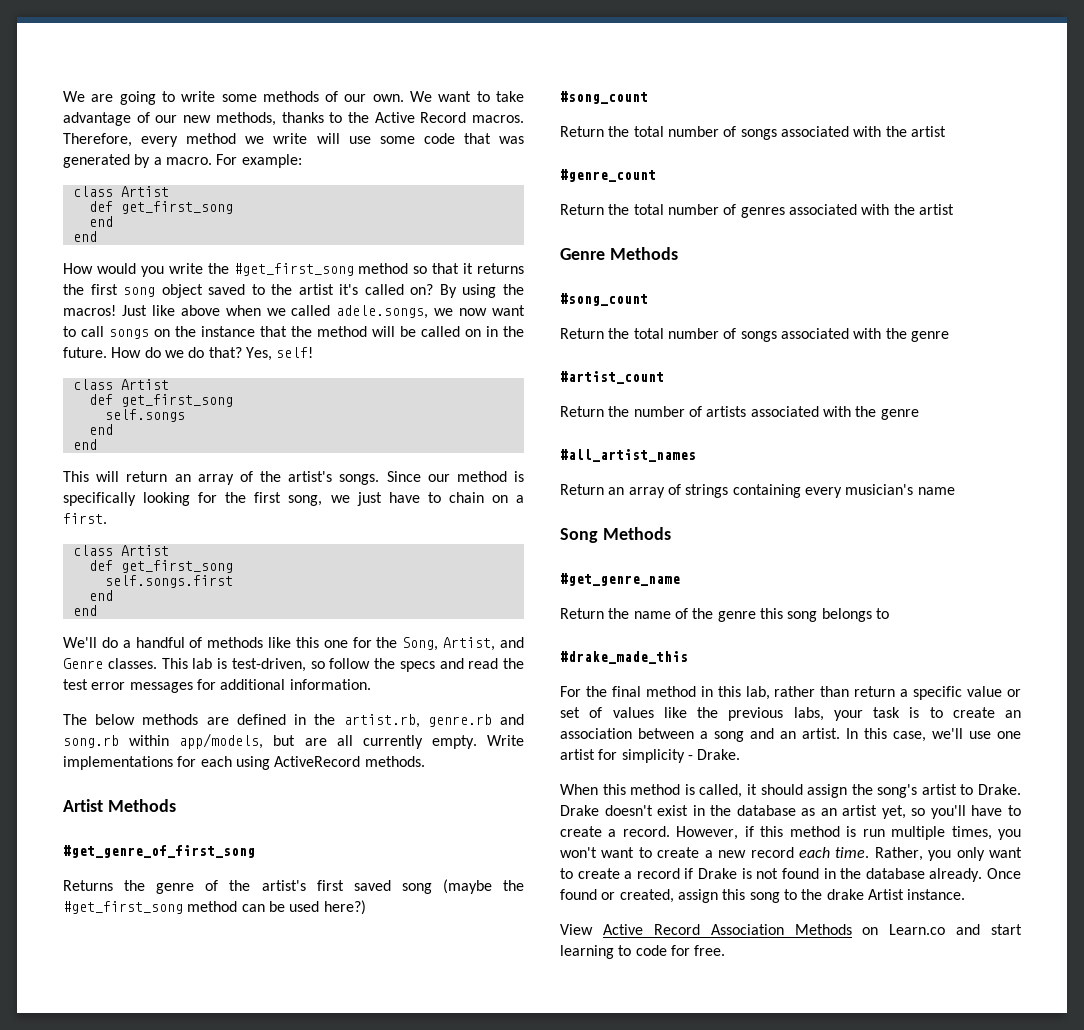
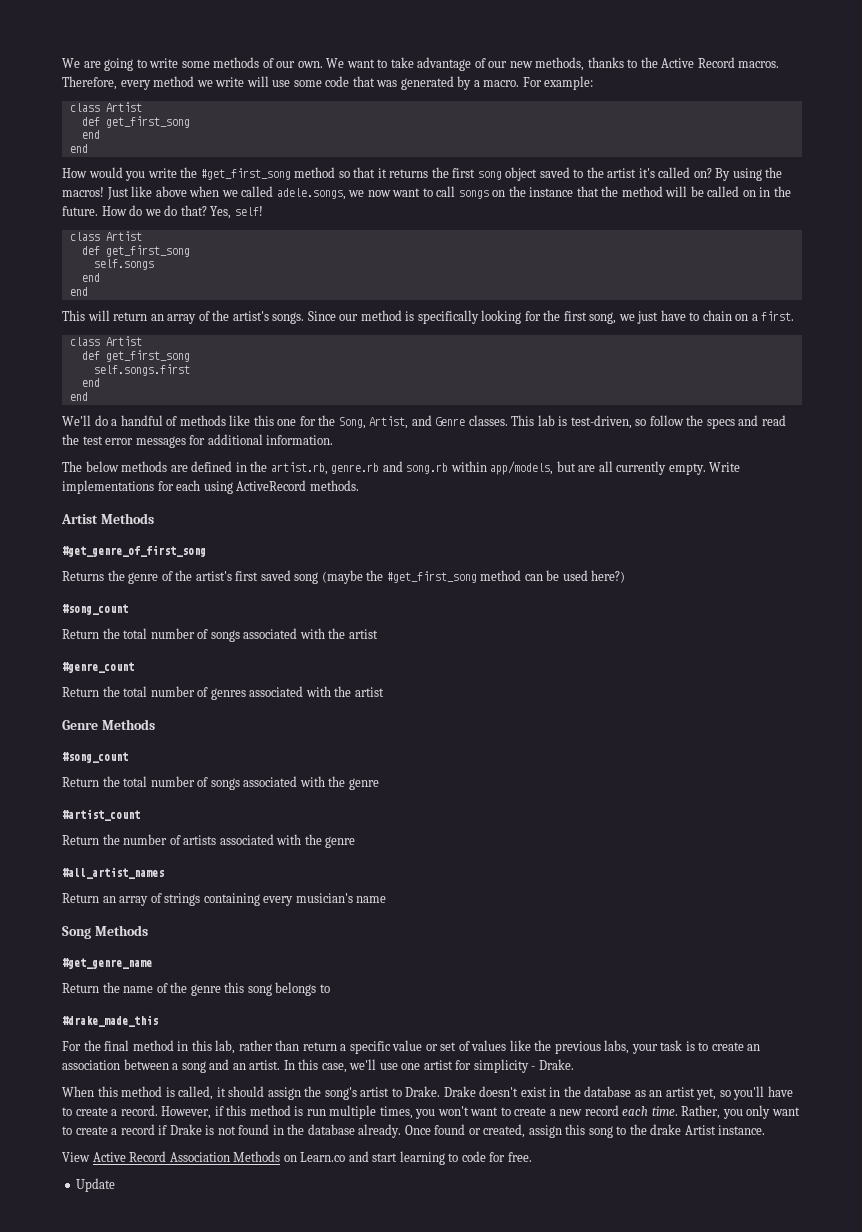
+ Update

